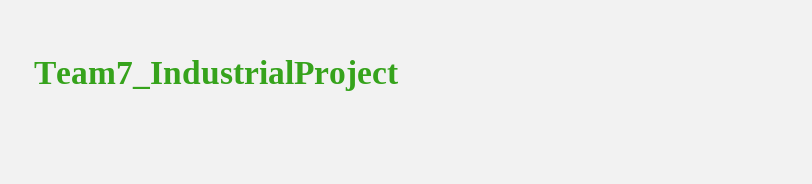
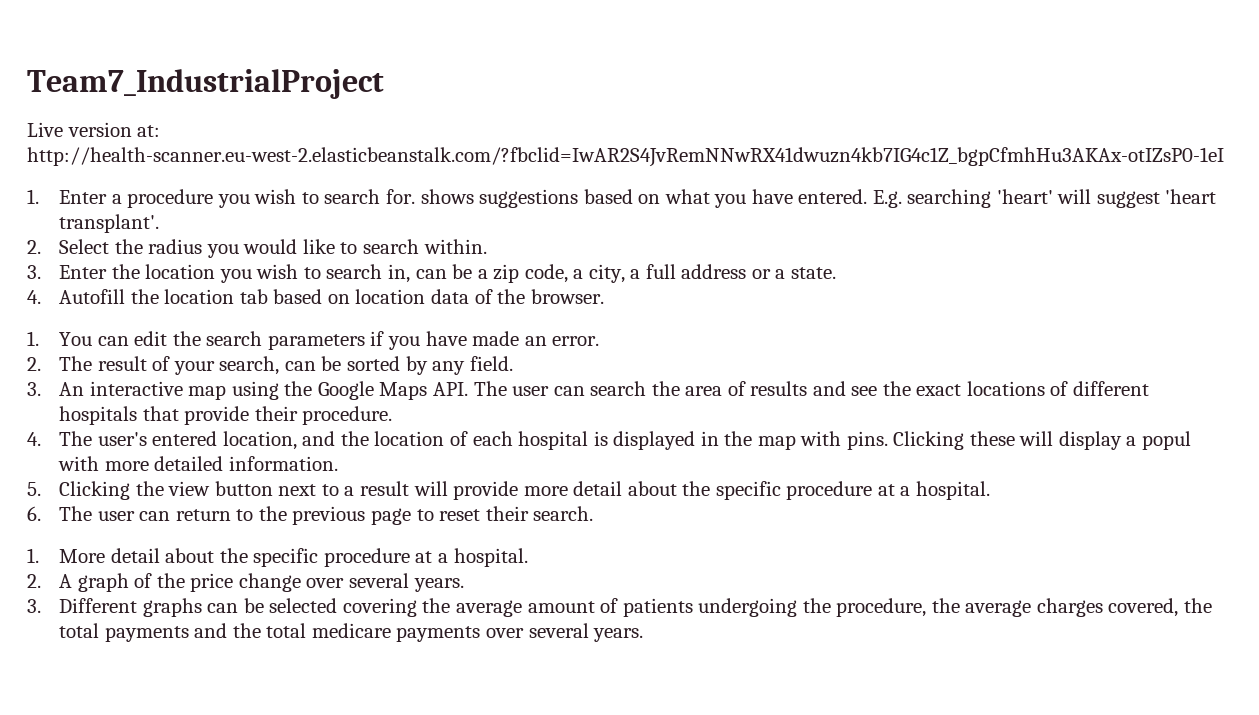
+ Live version at: http://health-scanner.eu-west-2.elasticbeanstalk.com/?fbclid=IwAR2S4JvRemNNwRX41dwuzn4kb7IG4c1Z_bgpCfmhHu3AKAx-otIZsP0-1eI
+ 1. Enter a procedure you wish to search for. shows suggestions based on what you have entered. E.g. searching 'heart' will suggest 'heart transplant'.
+ 2. Select the radius you would like to search within.
+ 3. Enter the location you wish to search in, can be a zip code, a city, a full address or a state.
+ 4. Autofill the location tab based on location data of the browser.
+ 1. You can edit the search parameters if you have made an error.
+ 2. The result of your search, can be sorted by any field.
+ 3. An interactive map using the Google Maps API. The user can search the area of results and see the exact locations of different hospitals that provide their procedure.
+ 4. The user's entered location, and the location of each hospital is displayed in the map with pins. Clicking these will display a popul with more detailed information.
+ 5. Clicking the view button next to a result will provide more detail about the specific procedure at a hospital.
+ 6. The user can return to the previous page to reset their search.
+ 1. More detail about the specific procedure at a hospital.
+ 2. A graph of the price change over several years.
+ 3. Different graphs can be selected covering the average amount of patients undergoing the procedure, the average charges covered, the total payments and the total medicare payments over several years.

